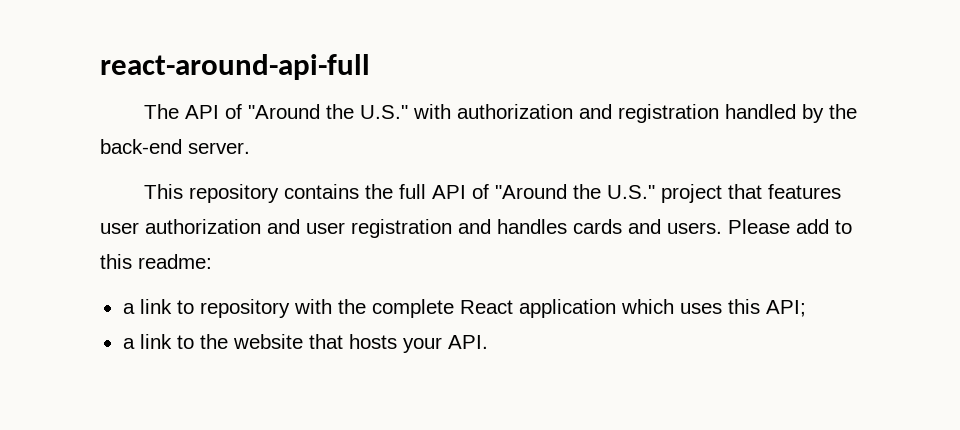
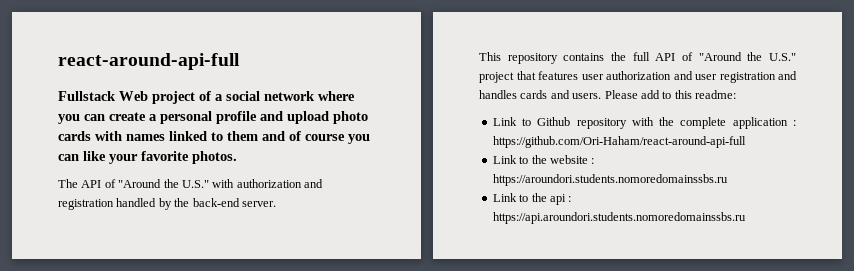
+ Fullstack Web project of a social network where you can create a personal profile and upload photo cards with names linked to them and of course you can like your favorite photos.
- a link to repository with the complete React application which uses this API;
- a link to the website that hosts your API.
+ Link to Github repository with the complete application : https://github.com/Ori-Haham/react-around-api-full
+ Link to the website : https://aroundori.students.nomoredomainssbs.ru
+ Link to the api : https://api.aroundori.students.nomoredomainssbs.ru

